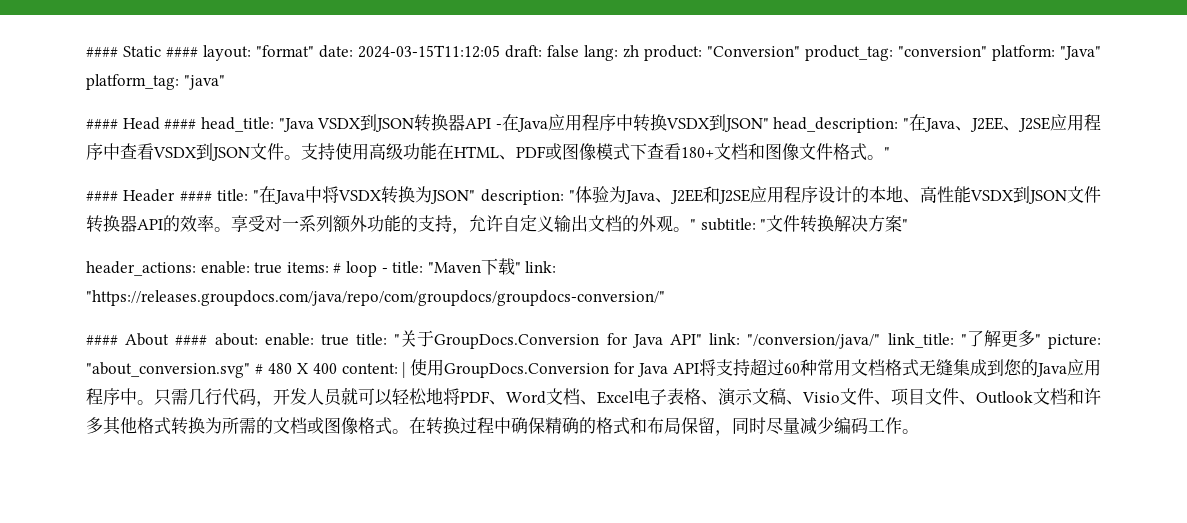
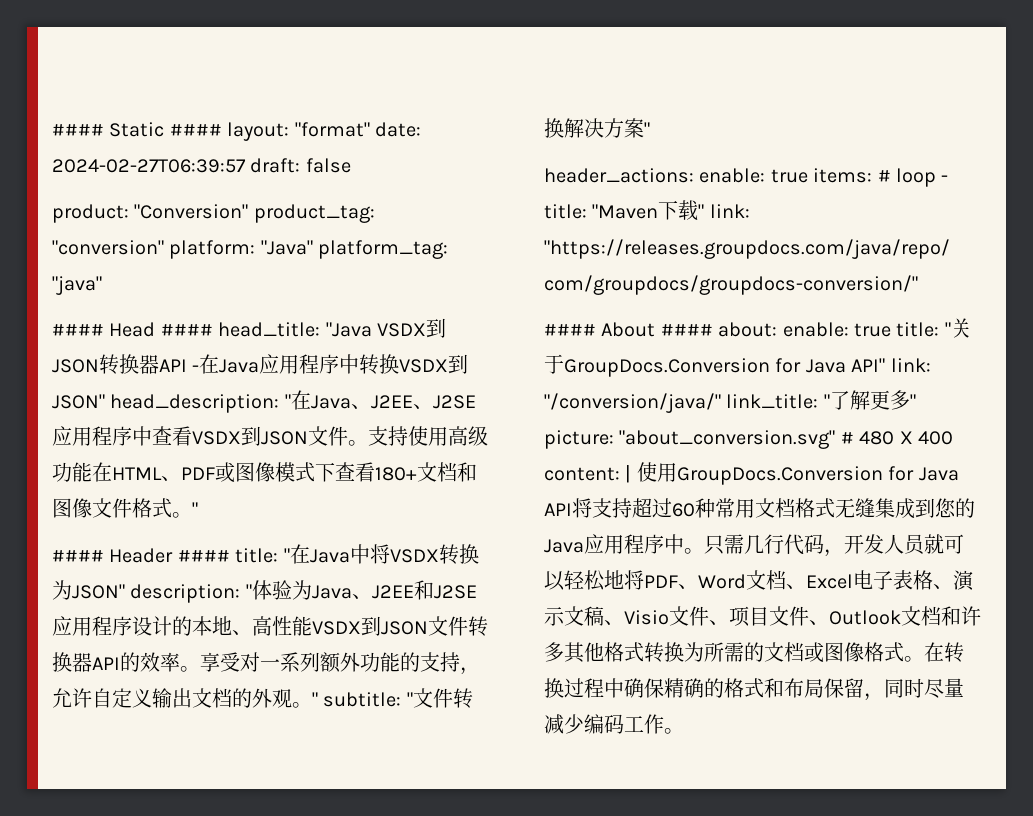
- #### Static #### layout: "format" date: 2024-03-15T11:12:05 draft: false lang: zh product: "Conversion" product_tag: "conversion" platform: "Java" platform_tag: "java"
+ #### Static #### layout: "format" date: 2024-02-27T06:39:57 draft: false
+ product: "Conversion" product_tag: "conversion" platform: "Java" platform_tag: "java"

